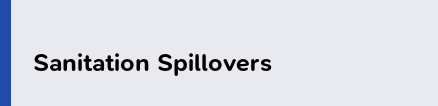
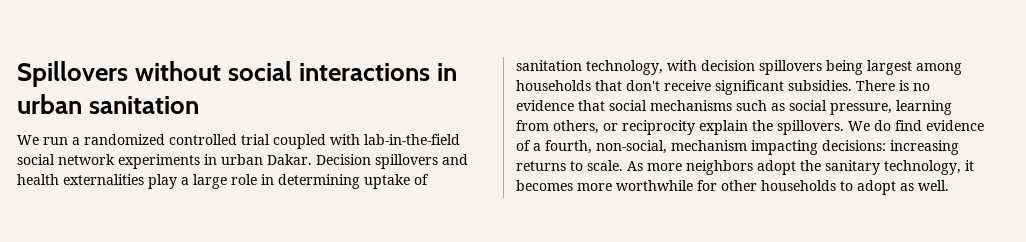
- Sanitation Spillovers
+ Spillovers without social interactions in urban sanitation
+ We run a randomized controlled trial coupled with lab-in-the-field social network experiments in urban Dakar. Decision spillovers and health externalities play a large role in determining uptake of sanitation technology, with decision spillovers being largest among households that don't receive significant subsidies. There is no evidence that social mechanisms such as social pressure, learning from others, or reciprocity explain the spillovers. We do find evidence of a fourth, non-social, mechanism impacting decisions: increasing returns to scale. As more neighbors adopt the sanitary technology, it becomes more worthwhile for other households to adopt as well.

